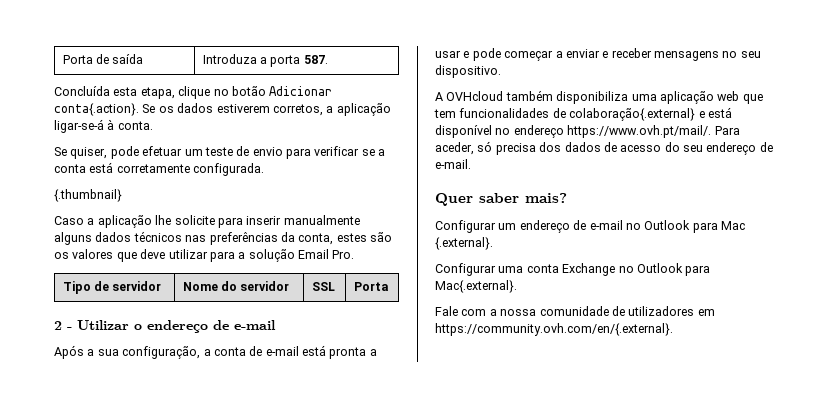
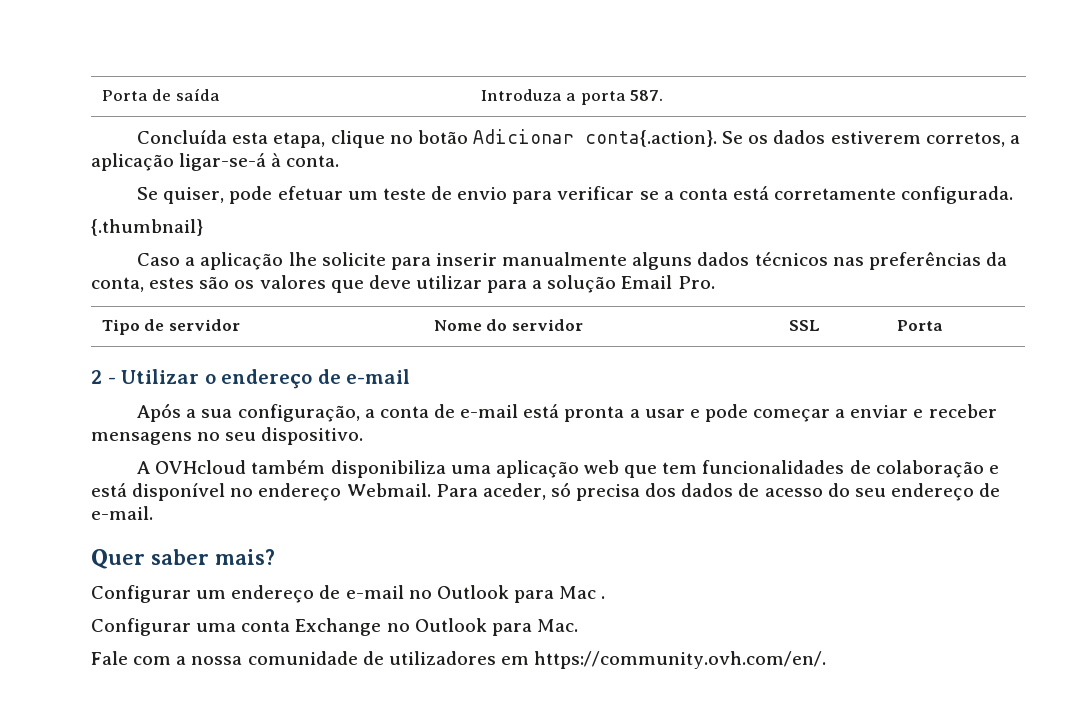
- A OVHcloud também disponibiliza uma aplicação web que tem funcionalidades de colaboração{.external} e está disponível no endereço https://www.ovh.pt/mail/. Para aceder, só precisa dos dados de acesso do seu endereço de e-mail.
+ A OVHcloud também disponibiliza uma aplicação web que tem funcionalidades de colaboração e está disponível no endereço Webmail. Para aceder, só precisa dos dados de acesso do seu endereço de e-mail.
- Configurar um endereço de e-mail no Outlook para Mac {.external}.
+ Configurar um endereço de e-mail no Outlook para Mac .
- Configurar uma conta Exchange no Outlook para Mac{.external}.
+ Configurar uma conta Exchange no Outlook para Mac.
- Fale com a nossa comunidade de utilizadores em https://community.ovh.com/en/{.external}.
+ Fale com a nossa comunidade de utilizadores em https://community.ovh.com/en/.

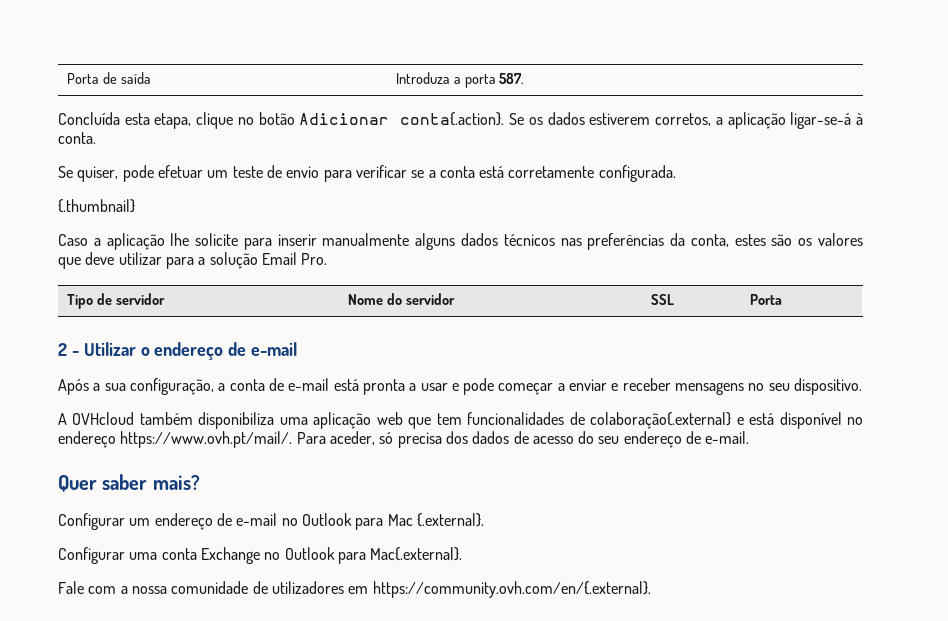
- A OVHcloud também disponibiliza uma aplicação web que tem funcionalidades de colaboração e está disponível no endereço Webmail. Para aceder, só precisa dos dados de acesso do seu endereço de e-mail.
+ A OVHcloud também disponibiliza uma aplicação web que tem funcionalidades de colaboração{.external} e está disponível no endereço https://www.ovh.pt/mail/. Para aceder, só precisa dos dados de acesso do seu endereço de e-mail.
- Configurar um endereço de e-mail no Outlook para Mac .
+ Configurar um endereço de e-mail no Outlook para Mac {.external}.
- Configurar uma conta Exchange no Outlook para Mac.
+ Configurar uma conta Exchange no Outlook para Mac{.external}.
- Fale com a nossa comunidade de utilizadores em https://community.ovh.com/en/.
+ Fale com a nossa comunidade de utilizadores em https://community.ovh.com/en/{.external}.

